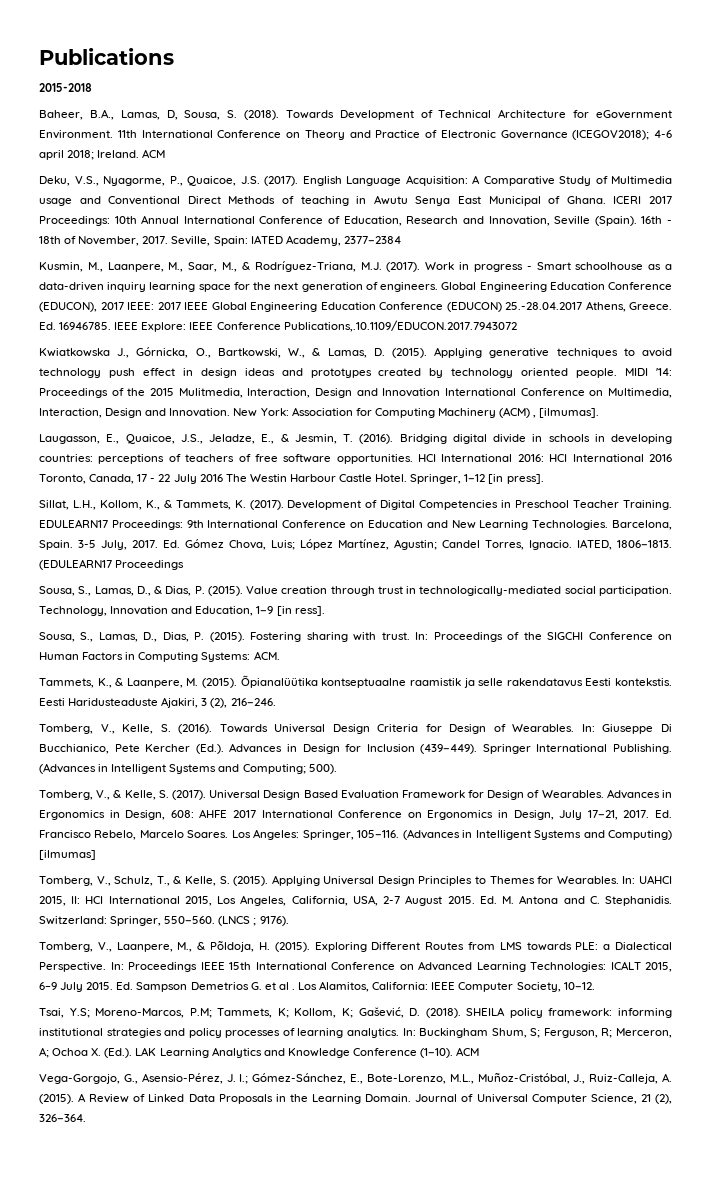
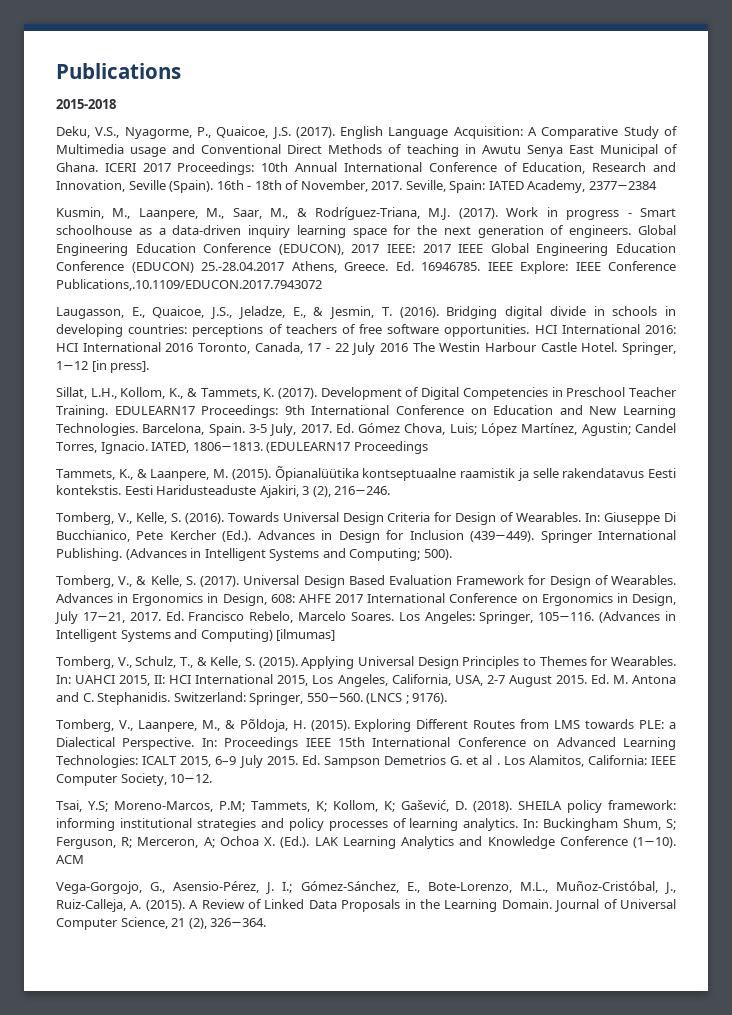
- Baheer, B.A., Lamas, D, Sousa, S. (2018). Towards Development of Technical Architecture for eGovernment Environment. 11th International Conference on Theory and Practice of Electronic Governance (ICEGOV2018); 4-6 april 2018; Ireland. ACM
- Kwiatkowska J., Górnicka, O., Bartkowski, W., & Lamas, D. (2015). Applying generative techniques to avoid technology push effect in design ideas and prototypes created by technology oriented people. MIDI '14: Proceedings of the 2015 Mulitmedia, Interaction, Design and Innovation International Conference on Multimedia, Interaction, Design and Innovation. New York: Association for Computing Machinery (ACM) , [ilmumas].
- Sousa, S., Lamas, D., & Dias, P. (2015). Value creation through trust in technologically-mediated social participation. Technology, Innovation and Education, 1−9 [in ress].
- Sousa, S., Lamas, D., Dias, P. (2015). Fostering sharing with trust. In: Proceedings of the SIGCHI Conference on Human Factors in Computing Systems: ACM.

